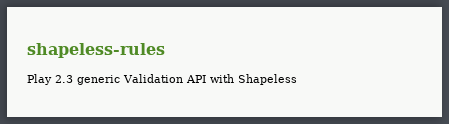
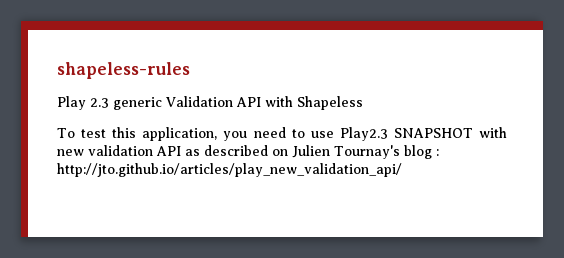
+ To test this application, you need to use Play2.3 SNAPSHOT with new validation API as described on Julien Tournay's blog : http://jto.github.io/articles/play_new_validation_api/

